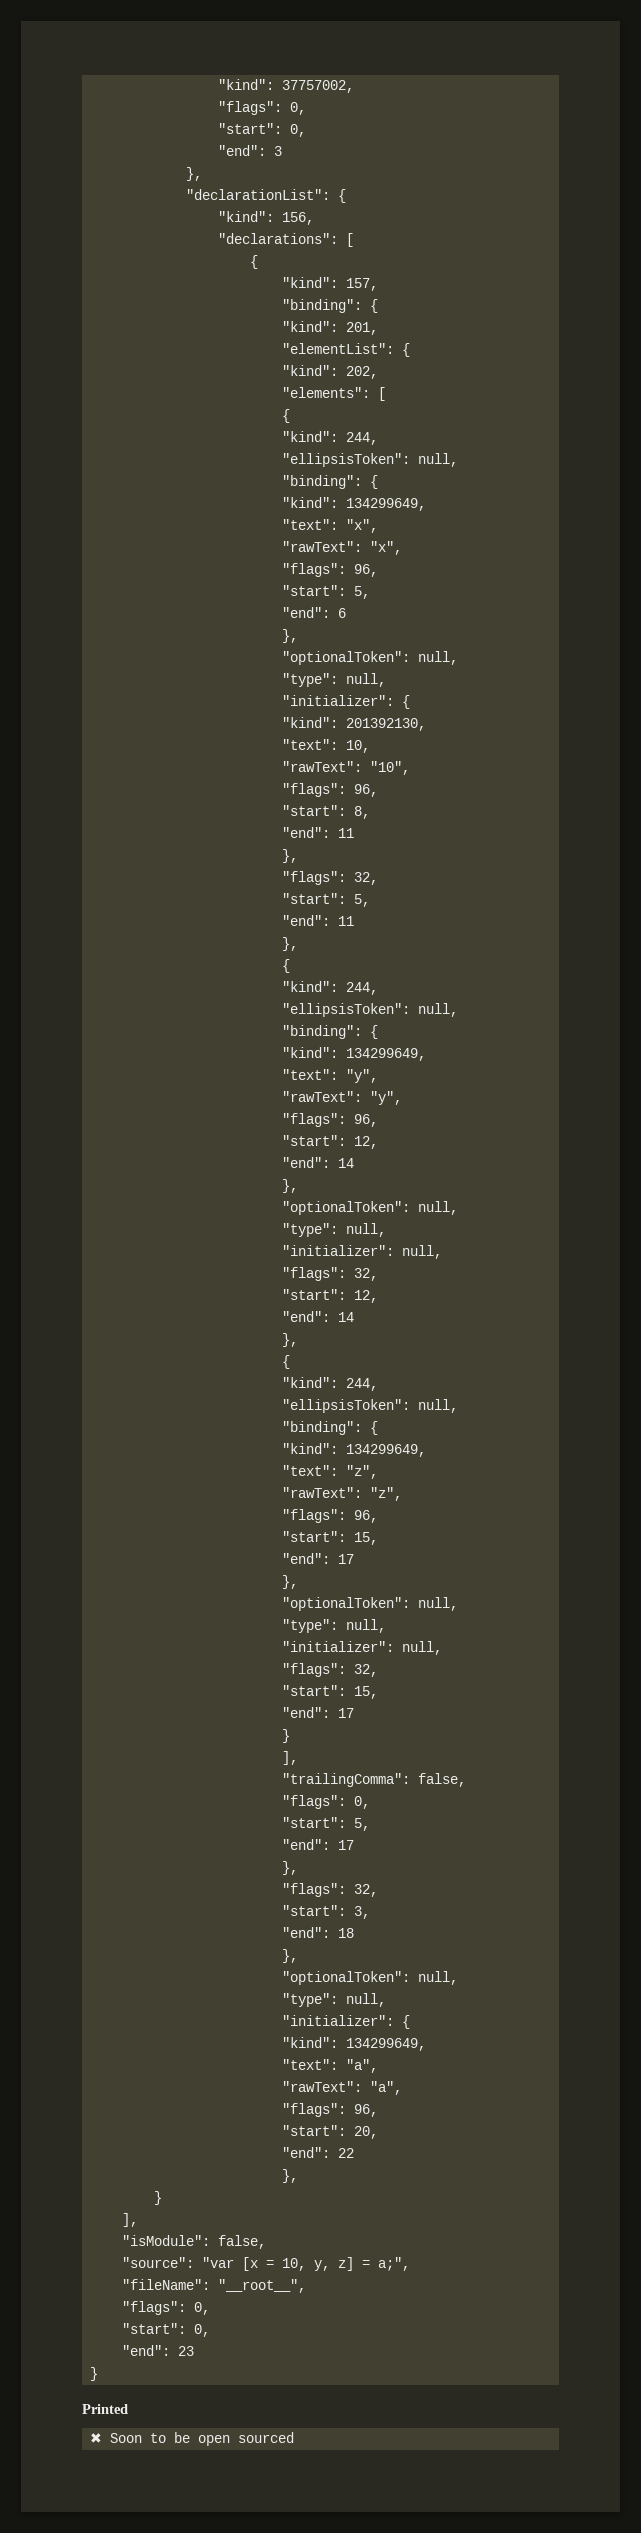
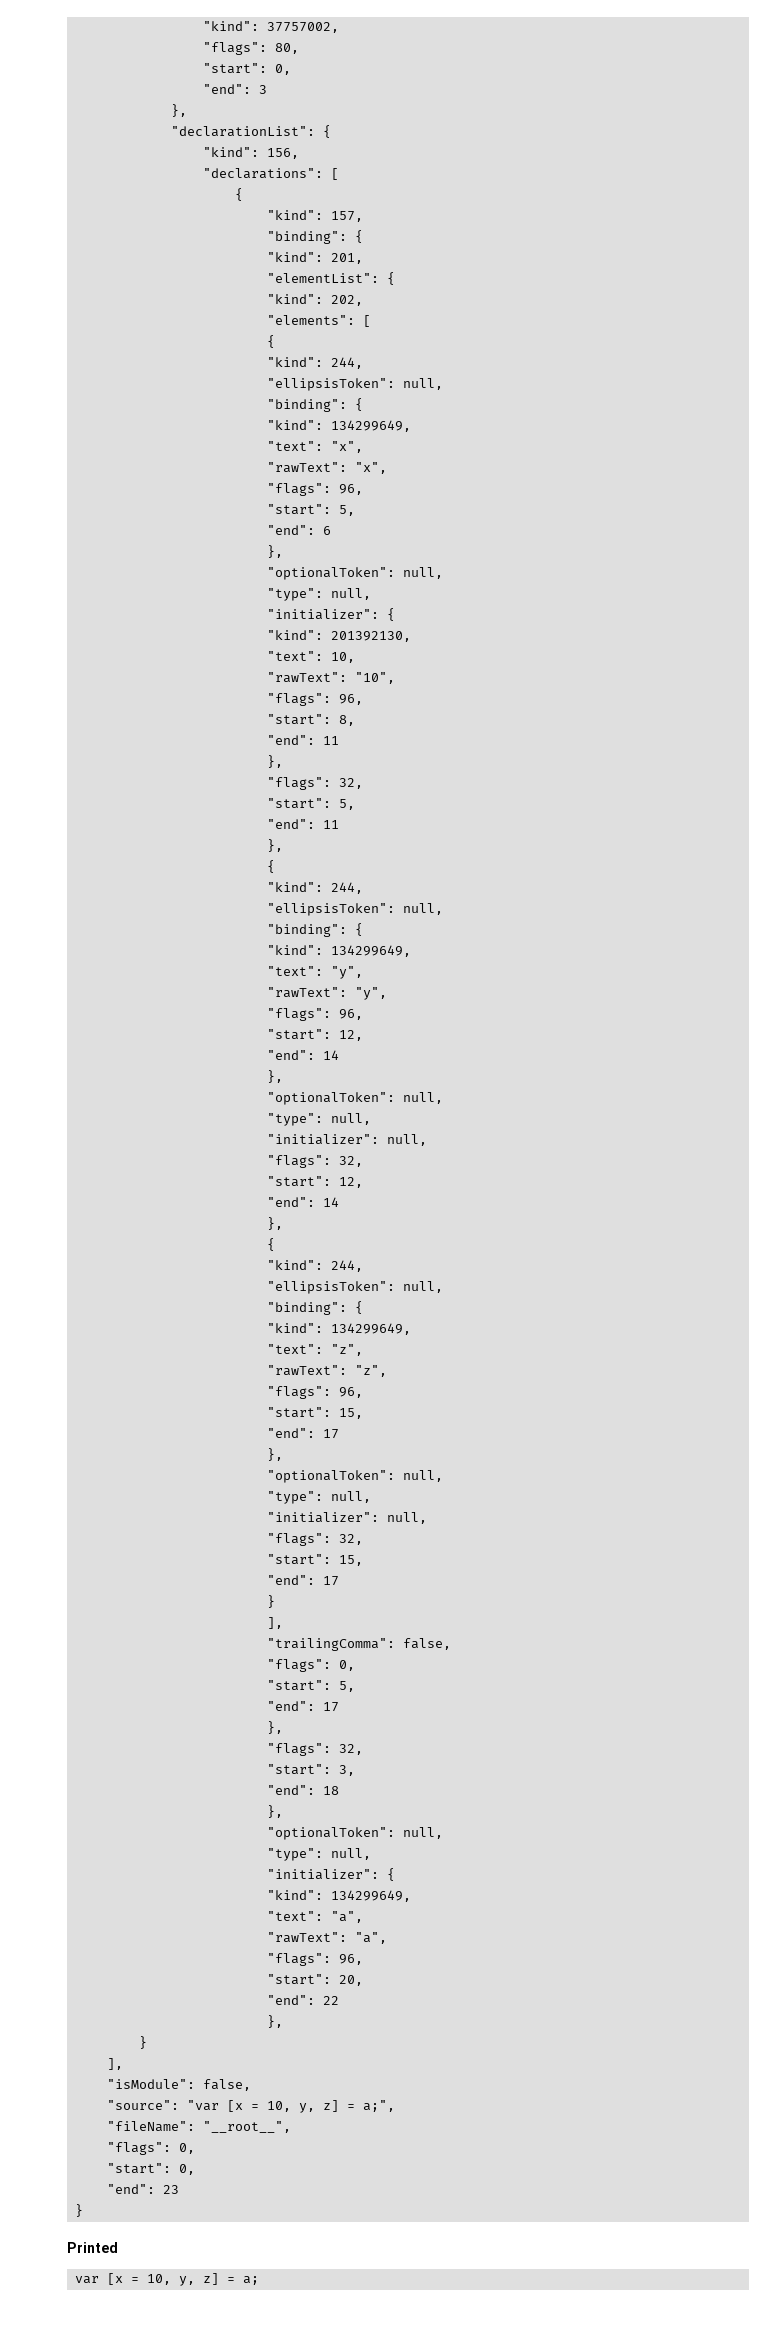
  "kind": 37757002,
- "flags": 0,
+ "flags": 80,
- ✖ Soon to be open sourced
+ var [x = 10, y, z] = a;

